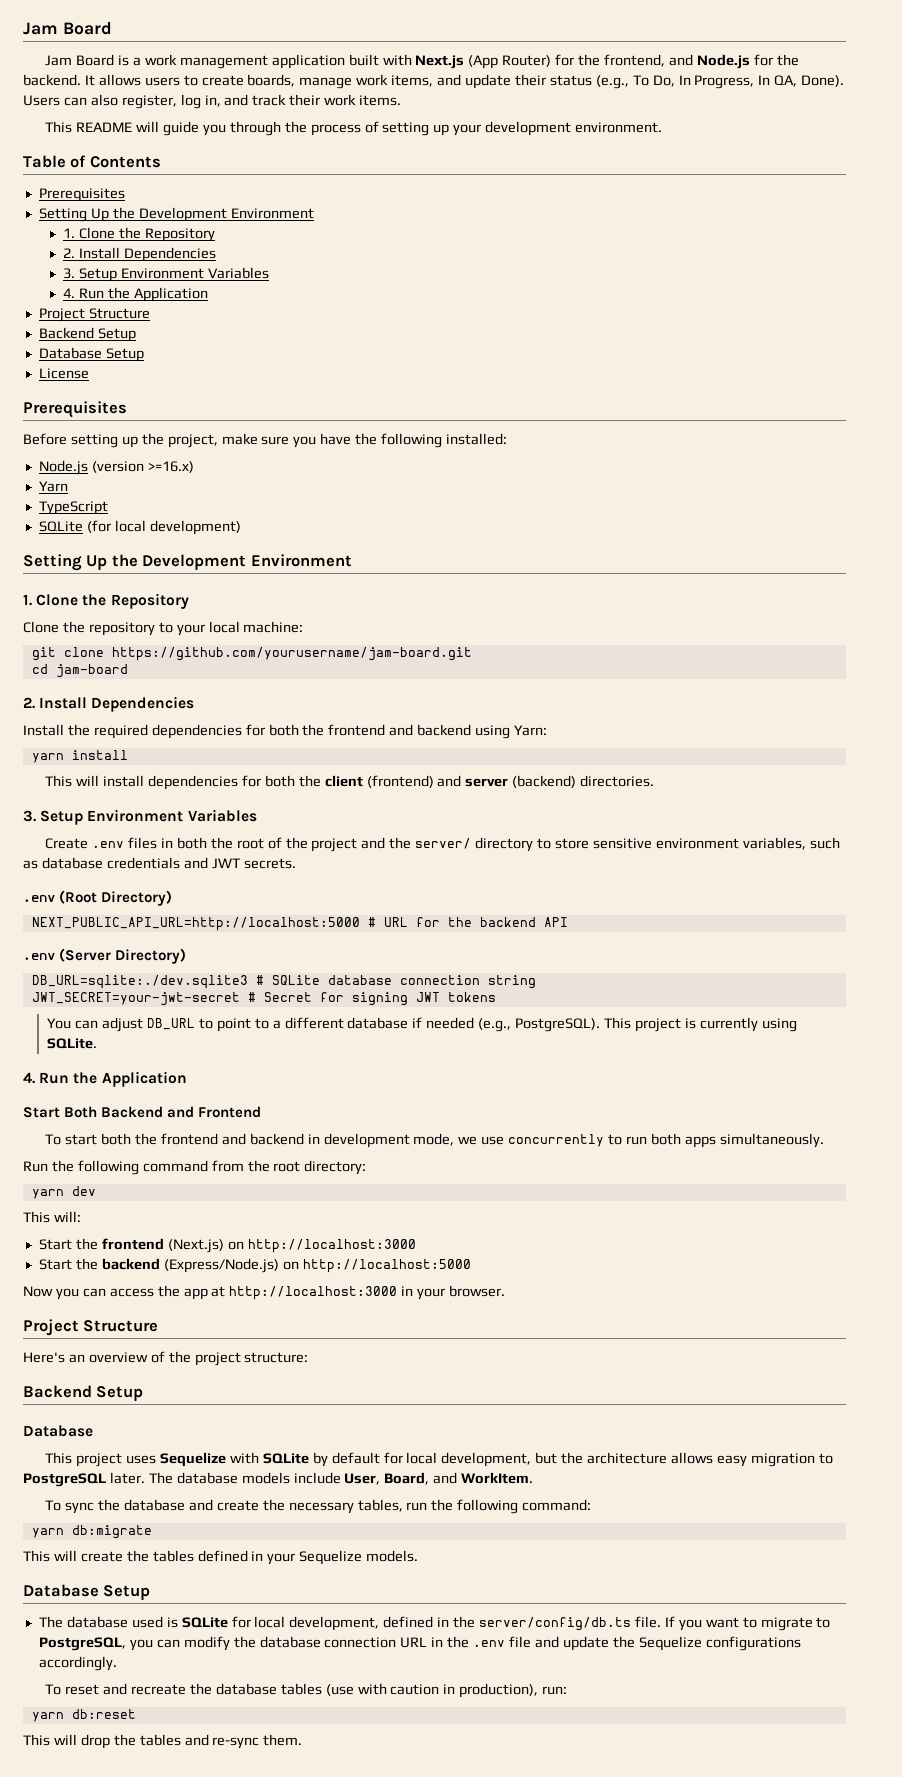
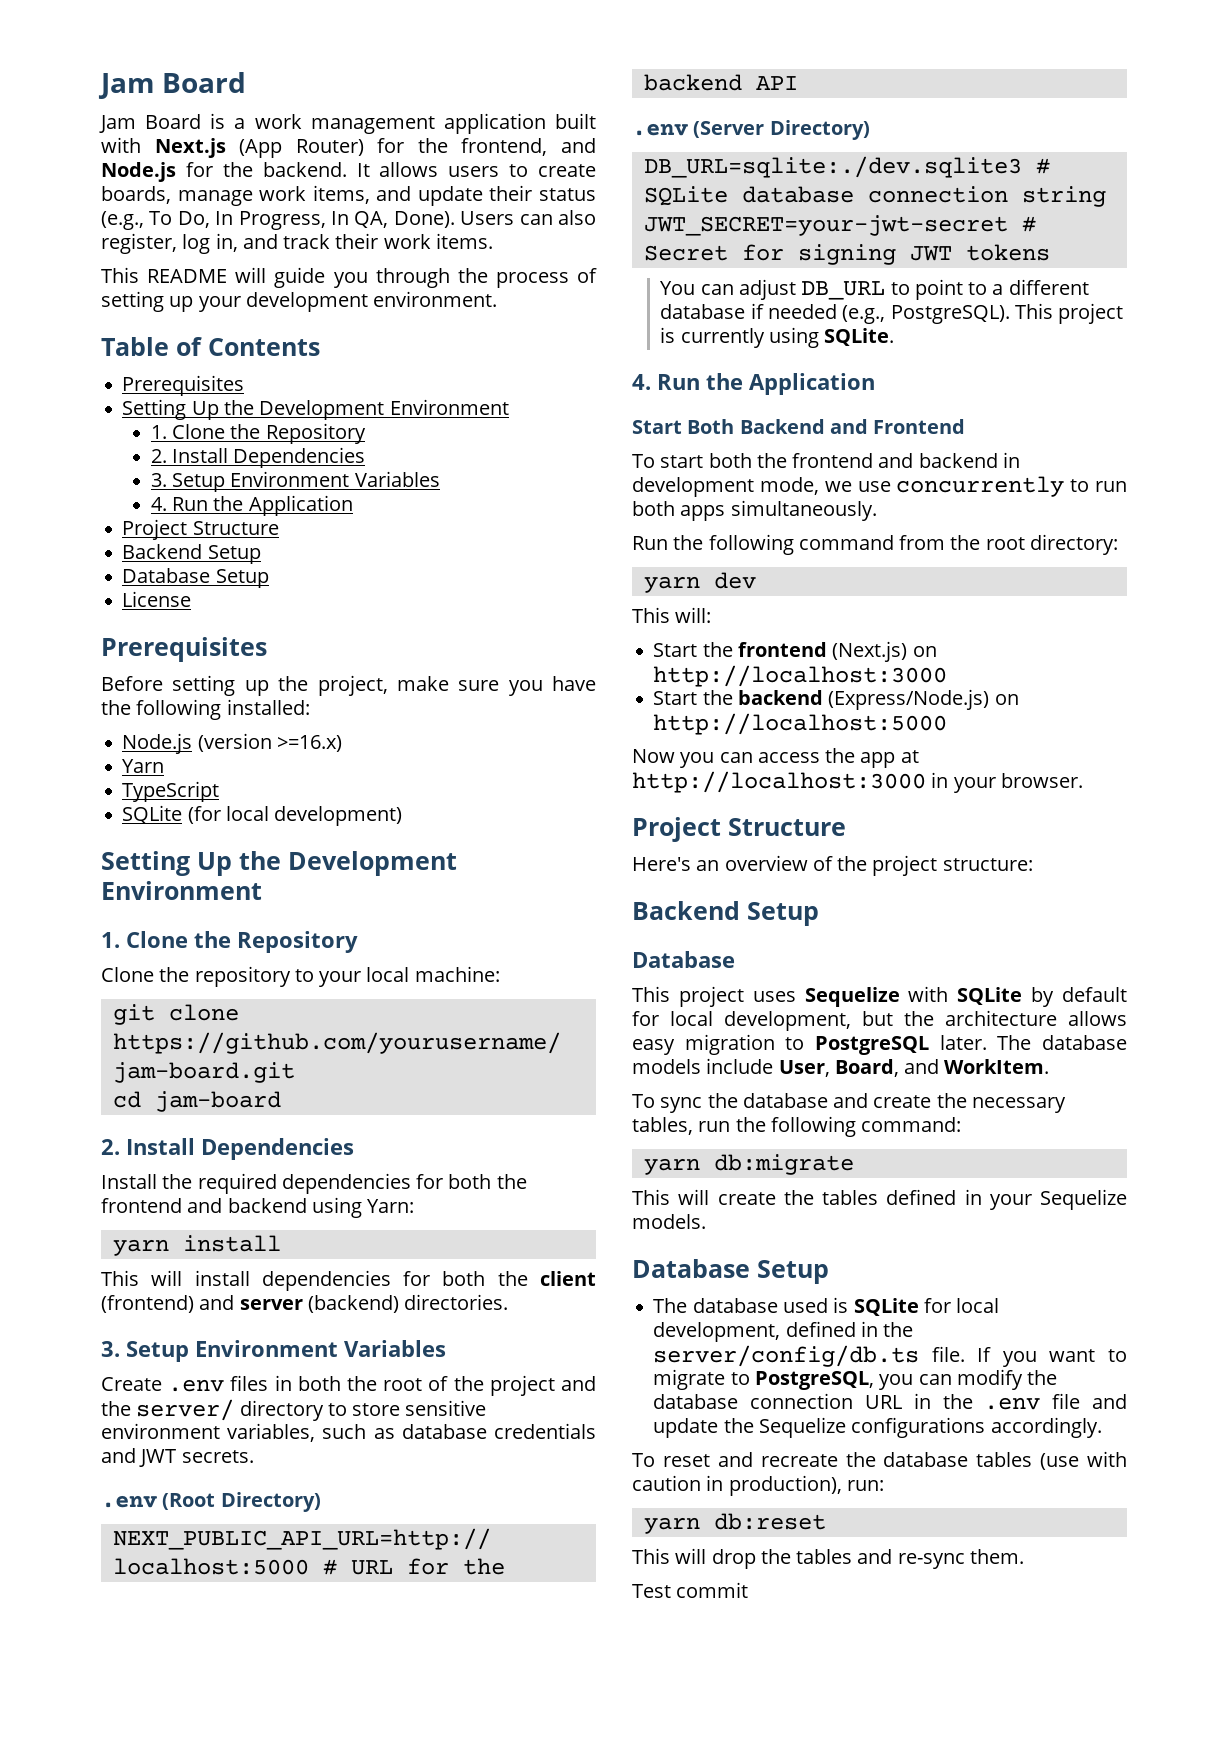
+ Test commit

